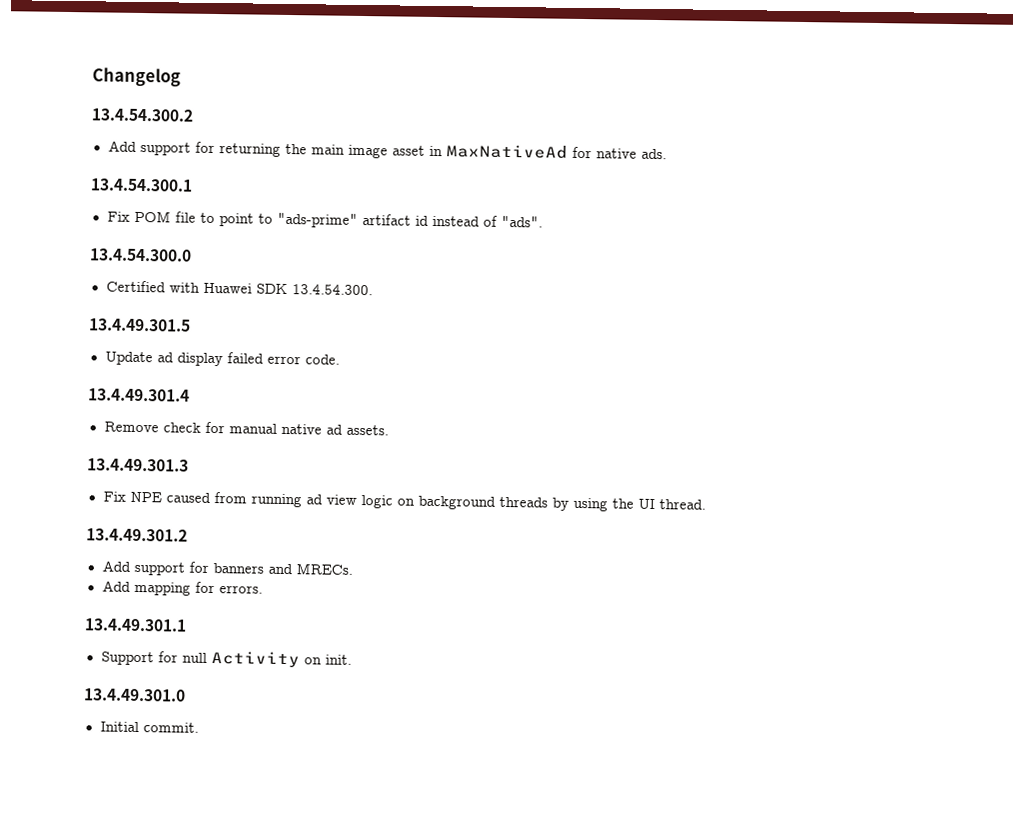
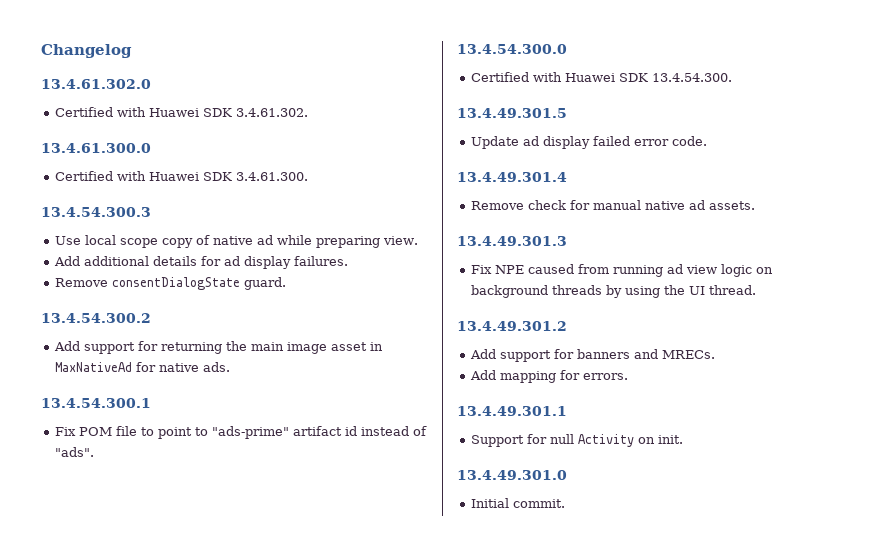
+ 13.4.61.302.0
+ Certified with Huawei SDK 3.4.61.302.
+ 13.4.61.300.0
+ Certified with Huawei SDK 3.4.61.300.
+ 13.4.54.300.3
+ Use local scope copy of native ad while preparing view.
+ Add additional details for ad display failures.
+ Remove consentDialogState guard.

